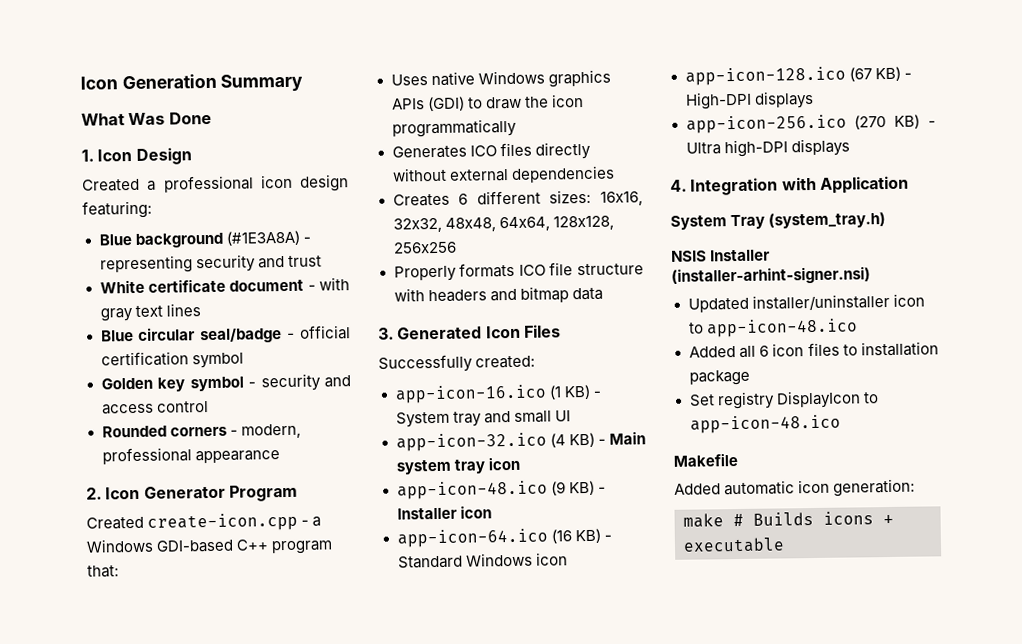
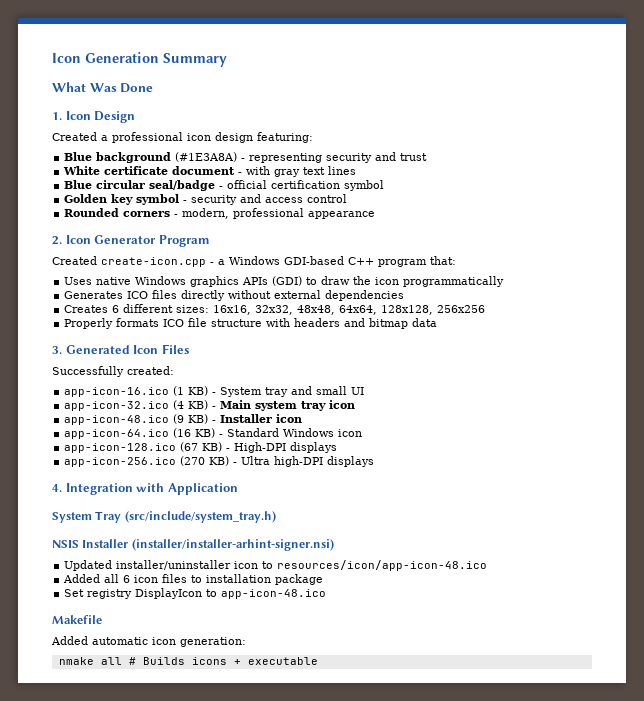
- System Tray (system_tray.h)
+ System Tray (src/include/system_tray.h)
- NSIS Installer (installer-arhint-signer.nsi)
+ NSIS Installer (installer/installer-arhint-signer.nsi)
- Updated installer/uninstaller icon to app-icon-48.ico
+ Updated installer/uninstaller icon to resources/icon/app-icon-48.ico
- make # Builds icons + executable
+ nmake all # Builds icons + executable

